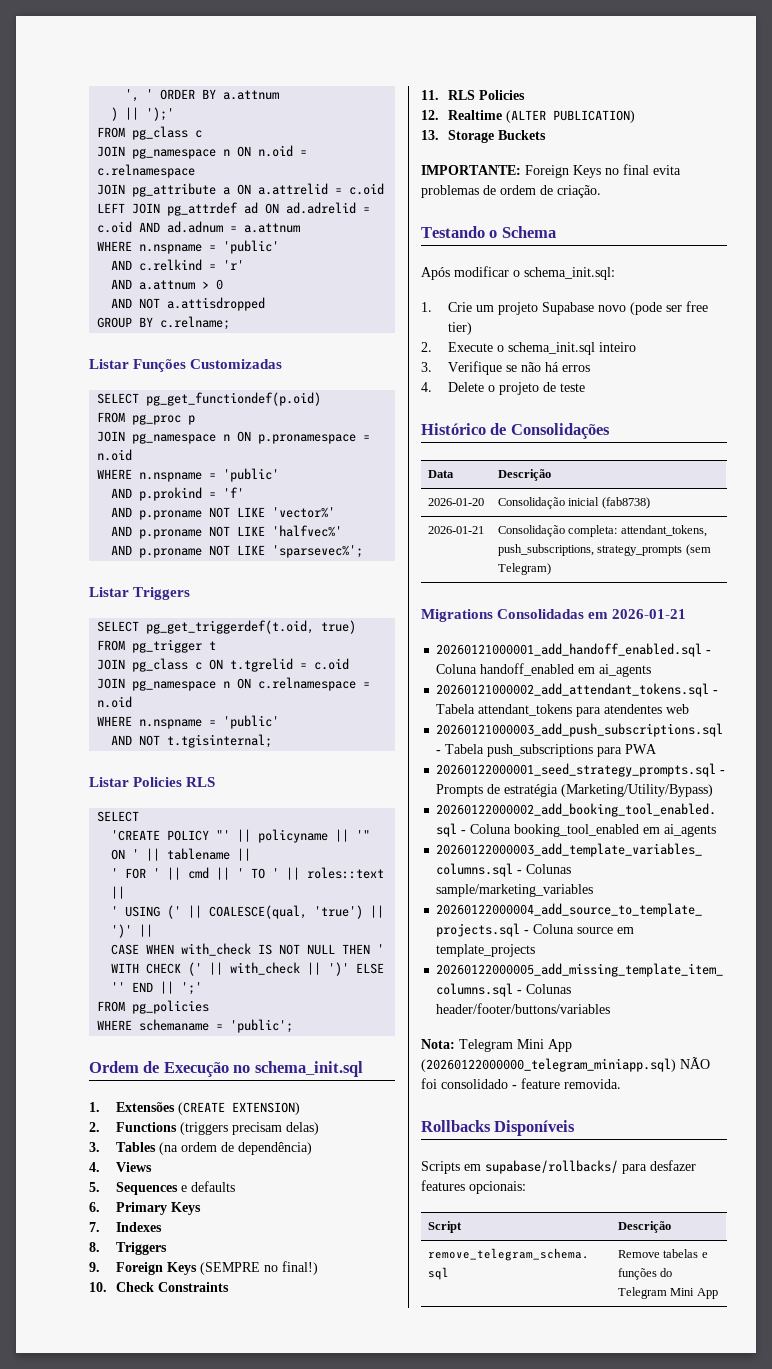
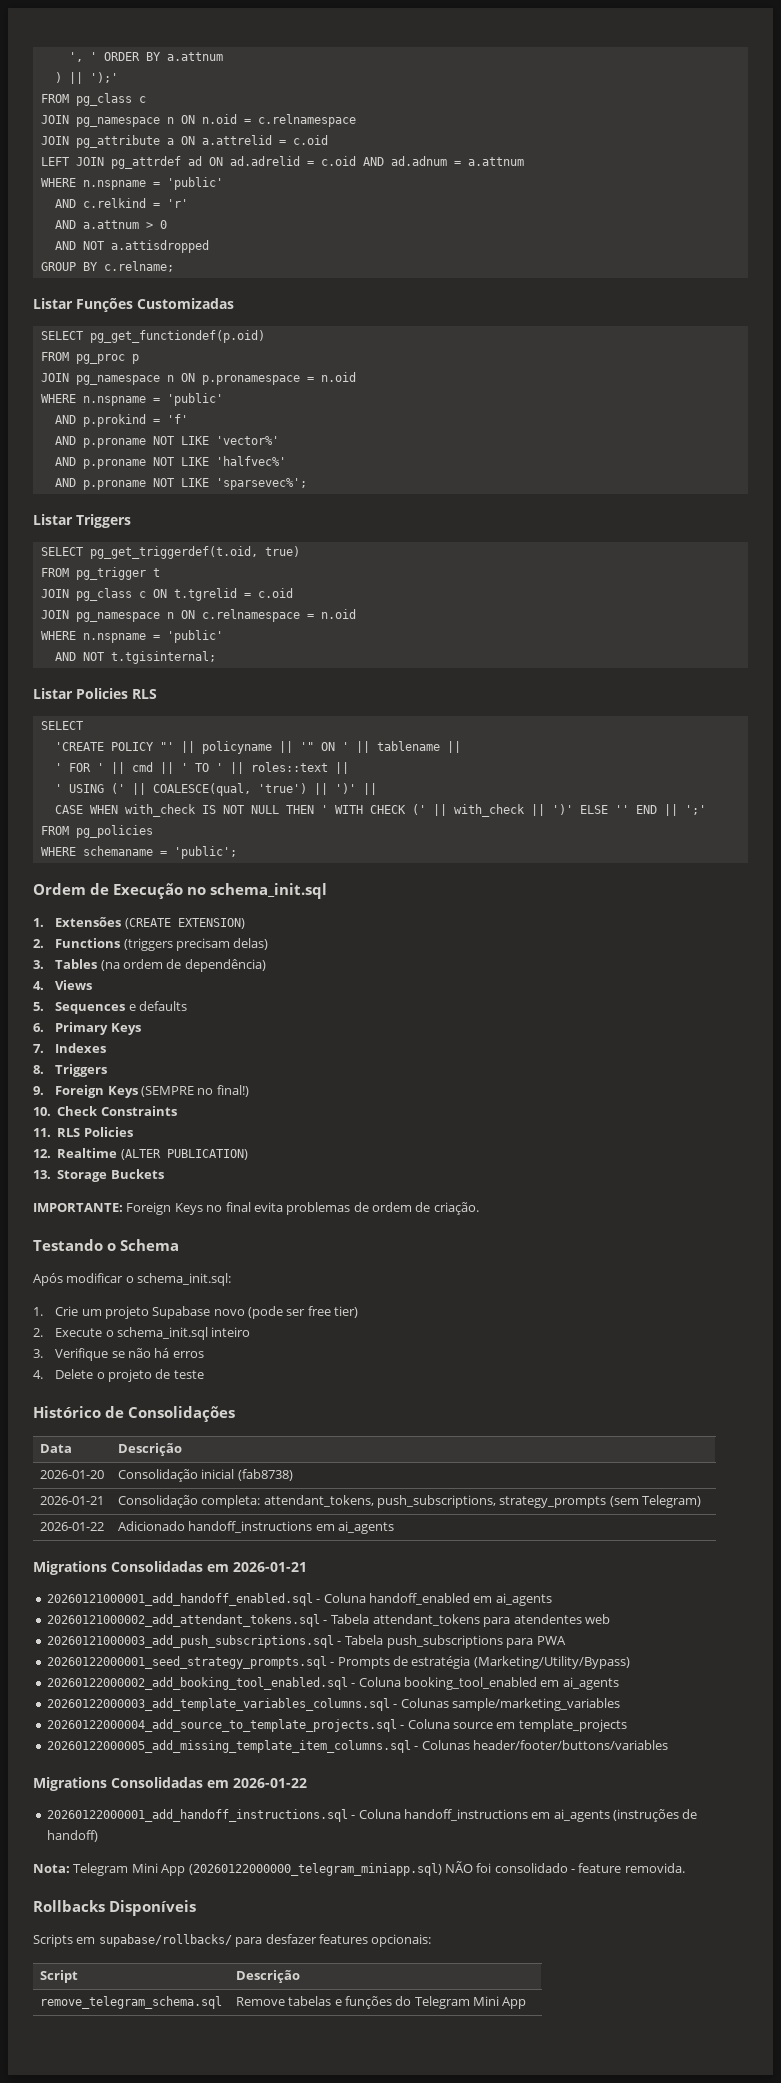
+ 2026-01-22 | Adicionado handoff_instructions em ai_agents
+ Migrations Consolidadas em 2026-01-22
+ 20260122000001_add_handoff_instructions.sql - Coluna handoff_instructions em ai_agents (instruções de handoff)

